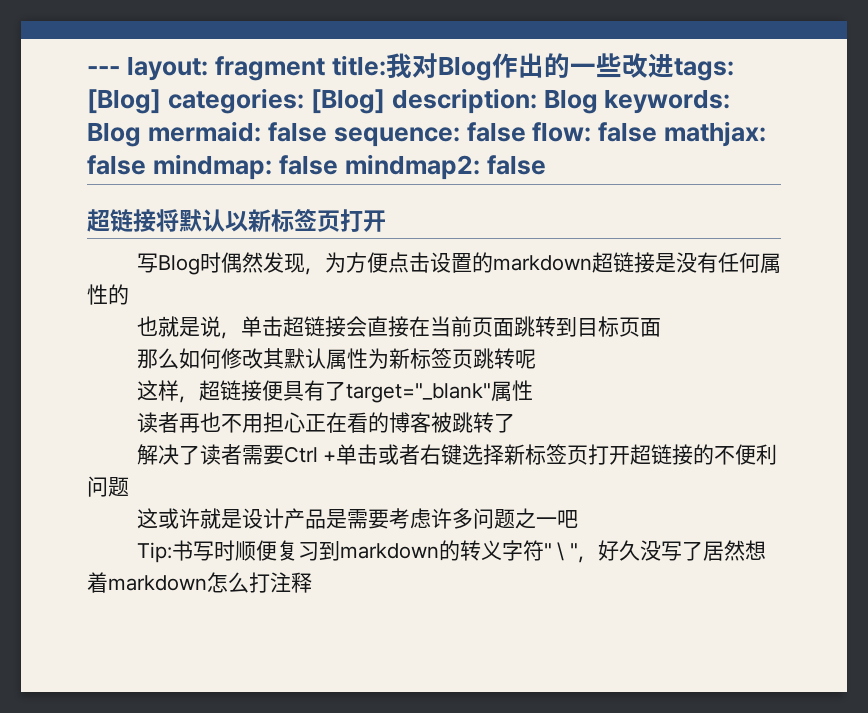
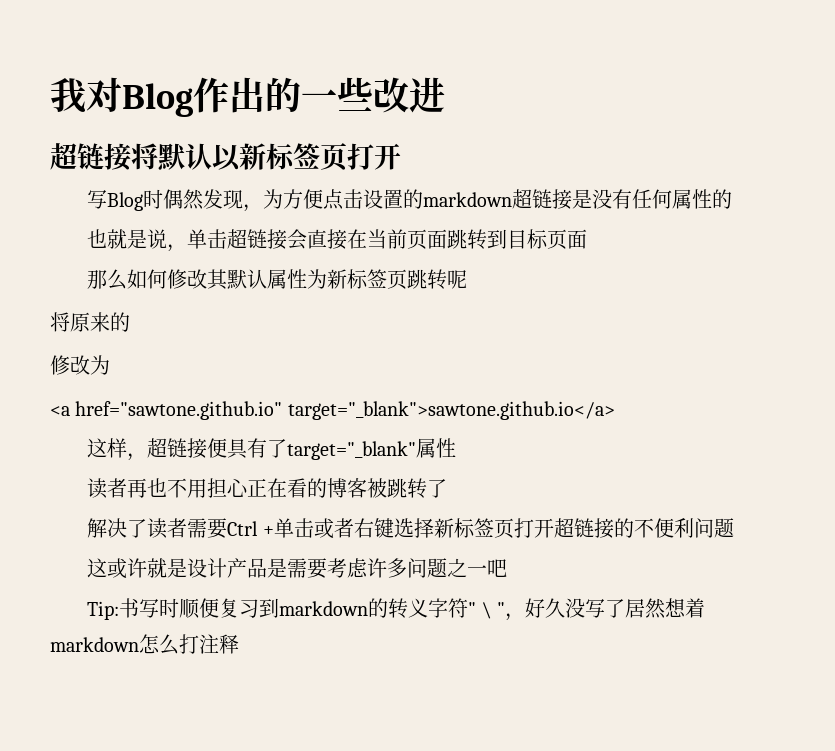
- --- layout: fragment title:我对Blog作出的一些改进tags: [Blog] categories: [Blog] description: Blog keywords: Blog mermaid: false sequence: false flow: false mathjax: false mindmap: false mindmap2: false
+ 我对Blog作出的一些改进
+ 将原来的
+ 修改为
+ <a href="sawtone.github.io" target="_blank">sawtone.github.io</a>

